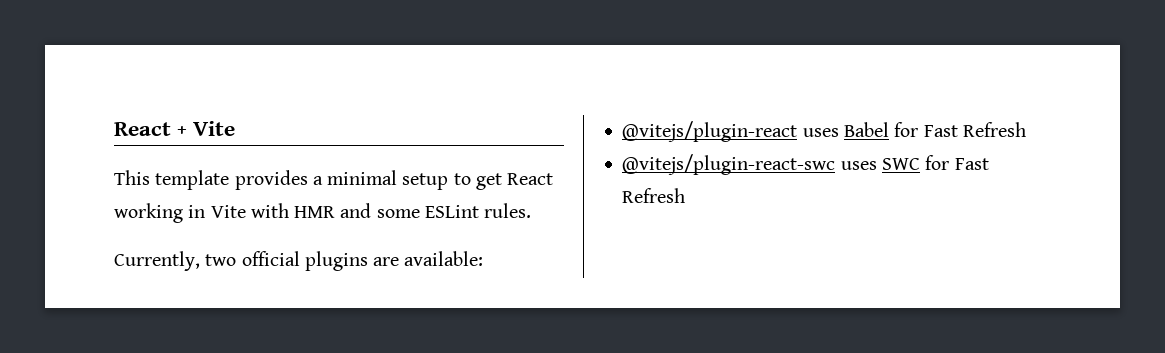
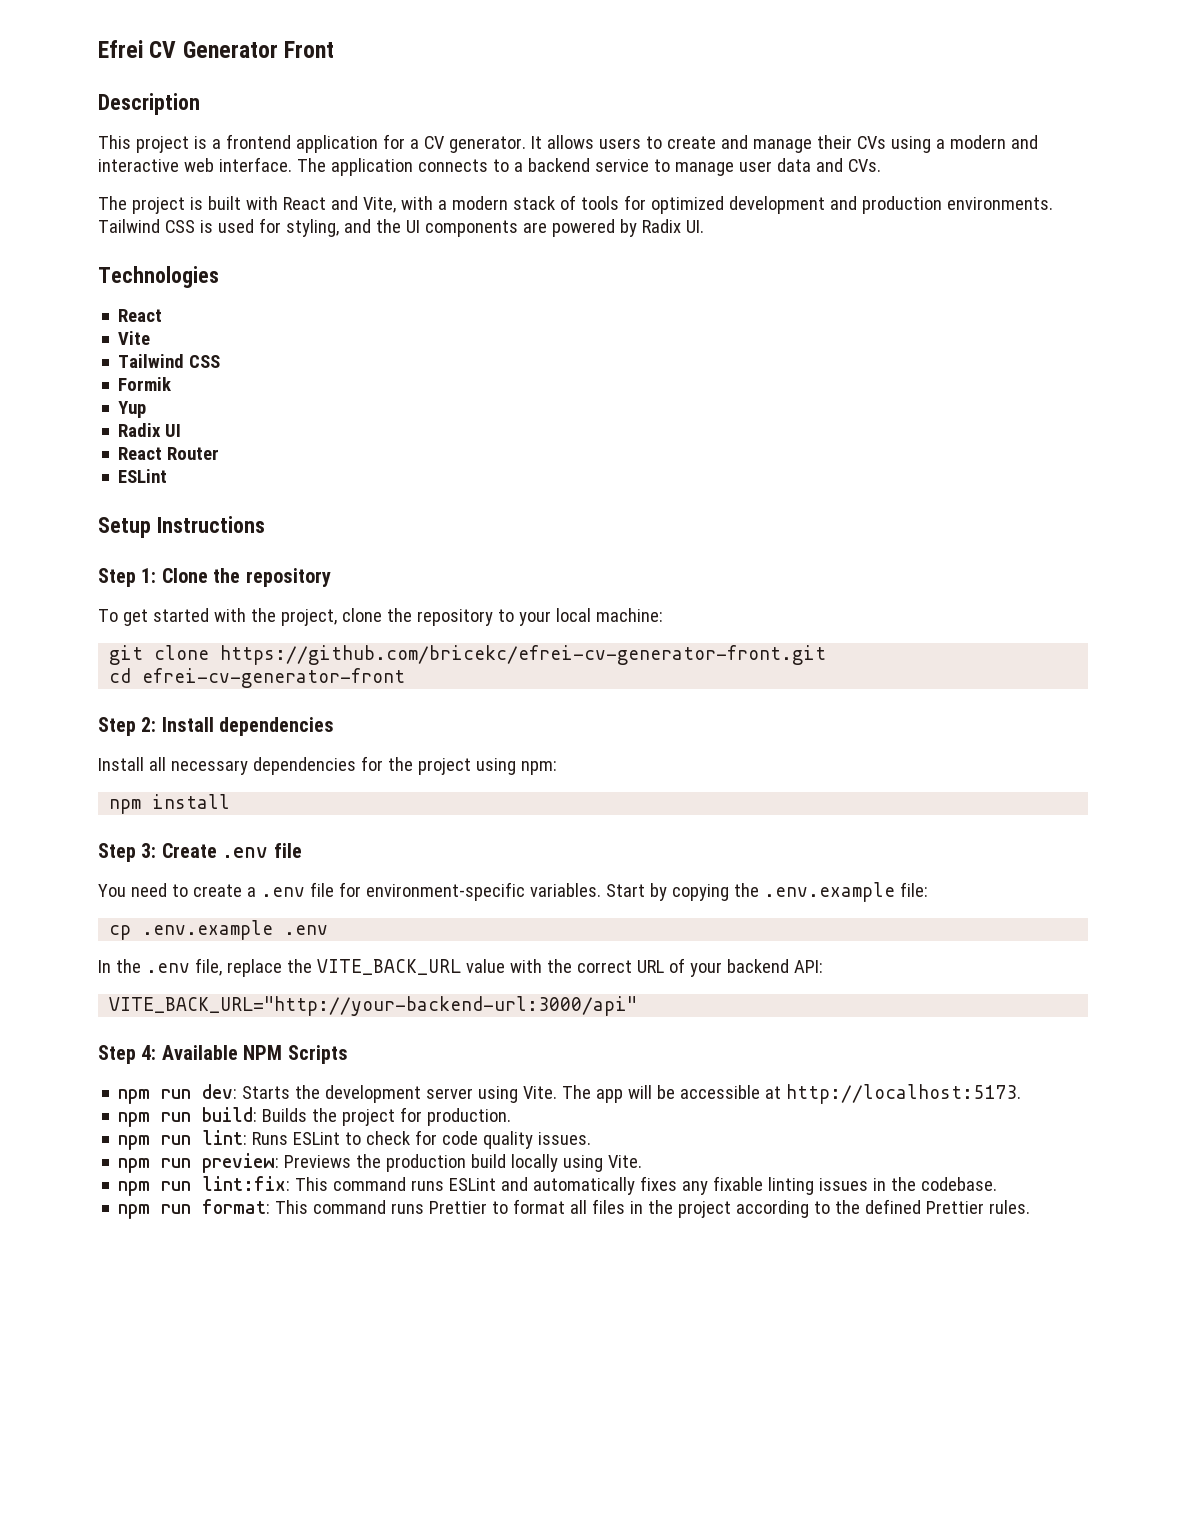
- React + Vite
- This template provides a minimal setup to get React working in Vite with HMR and some ESLint rules.
- Currently, two official plugins are available:
- @vitejs/plugin-react uses Babel for Fast Refresh
- @vitejs/plugin-react-swc uses SWC for Fast Refresh
+ Efrei CV Generator Front
+ Description
+ This project is a frontend application for a CV generator. It allows users to create and manage their CVs using a modern and interactive web interface. The application connects to a backend service to manage user data and CVs.
+ The project is built with React and Vite, with a modern stack of tools for optimized development and production environments. Tailwind CSS is used for styling, and the UI components are powered by Radix UI.
+ Technologies
+ React
+ Vite
+ Tailwind CSS
+ Formik
+ Yup
+ Radix UI
+ React Router
+ ESLint
+ Setup Instructions
+ Step 1: Clone the repository
+ To get started with the project, clone the repository to your local machine:
+ git clone https://github.com/bricekc/efrei-cv-generator-front.git
+ cd efrei-cv-generator-front
+ Step 2: Install dependencies
+ Install all necessary dependencies for the project using npm:
+ npm install
+ Step 3: Create .env file
+ You need to create a .env file for environment-specific variables. Start by copying the .env.example file:
+ cp .env.example .env
+ In the .env file, replace the VITE_BACK_URL value with the correct URL of your backend API:
+ VITE_BACK_URL="http://your-backend-url:3000/api"
+ Step 4: Available NPM Scripts
+ npm run dev: Starts the development server using Vite. The app will be accessible at http://localhost:5173.
+ npm run build: Builds the project for production.
+ npm run lint: Runs ESLint to check for code quality issues.
+ npm run preview: Previews the production build locally using Vite.
+ npm run lint:fix: This command runs ESLint and automatically fixes any fixable linting issues in the codebase.
+ npm run format: This command runs Prettier to format all files in the project according to the defined Prettier rules.

